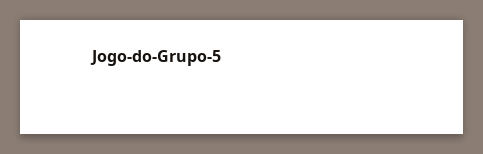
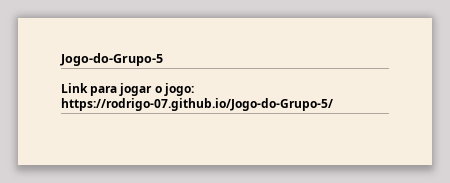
+ Link para jogar o jogo: https://rodrigo-07.github.io/Jogo-do-Grupo-5/

